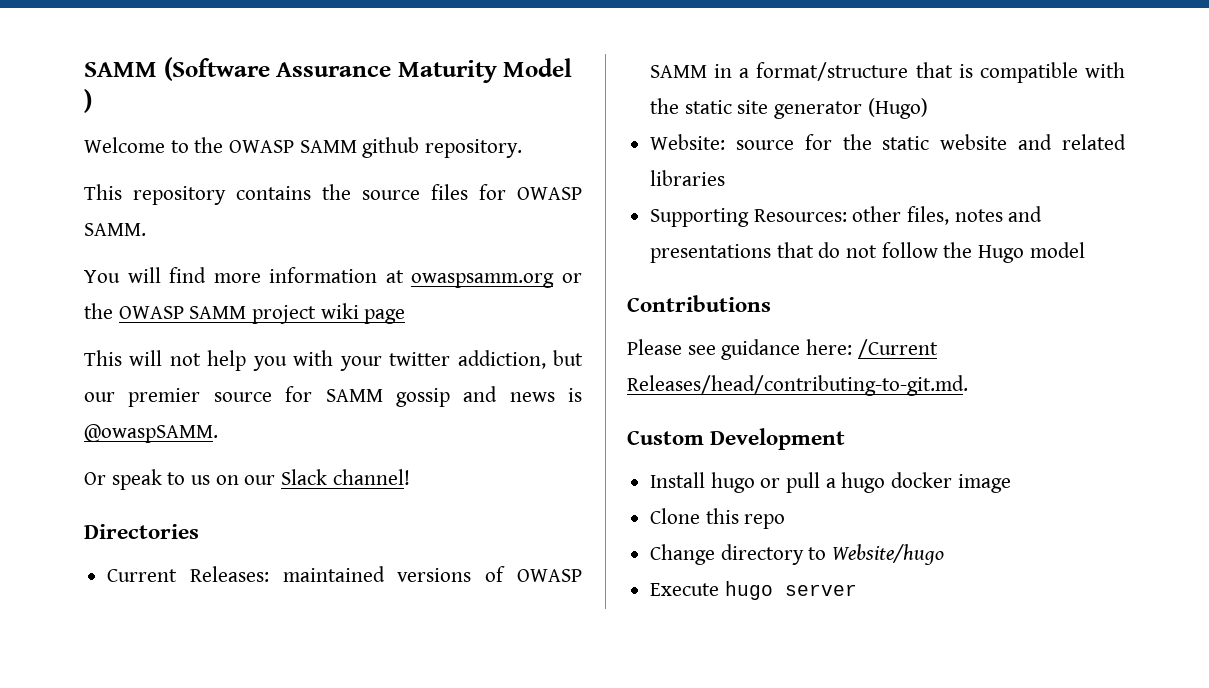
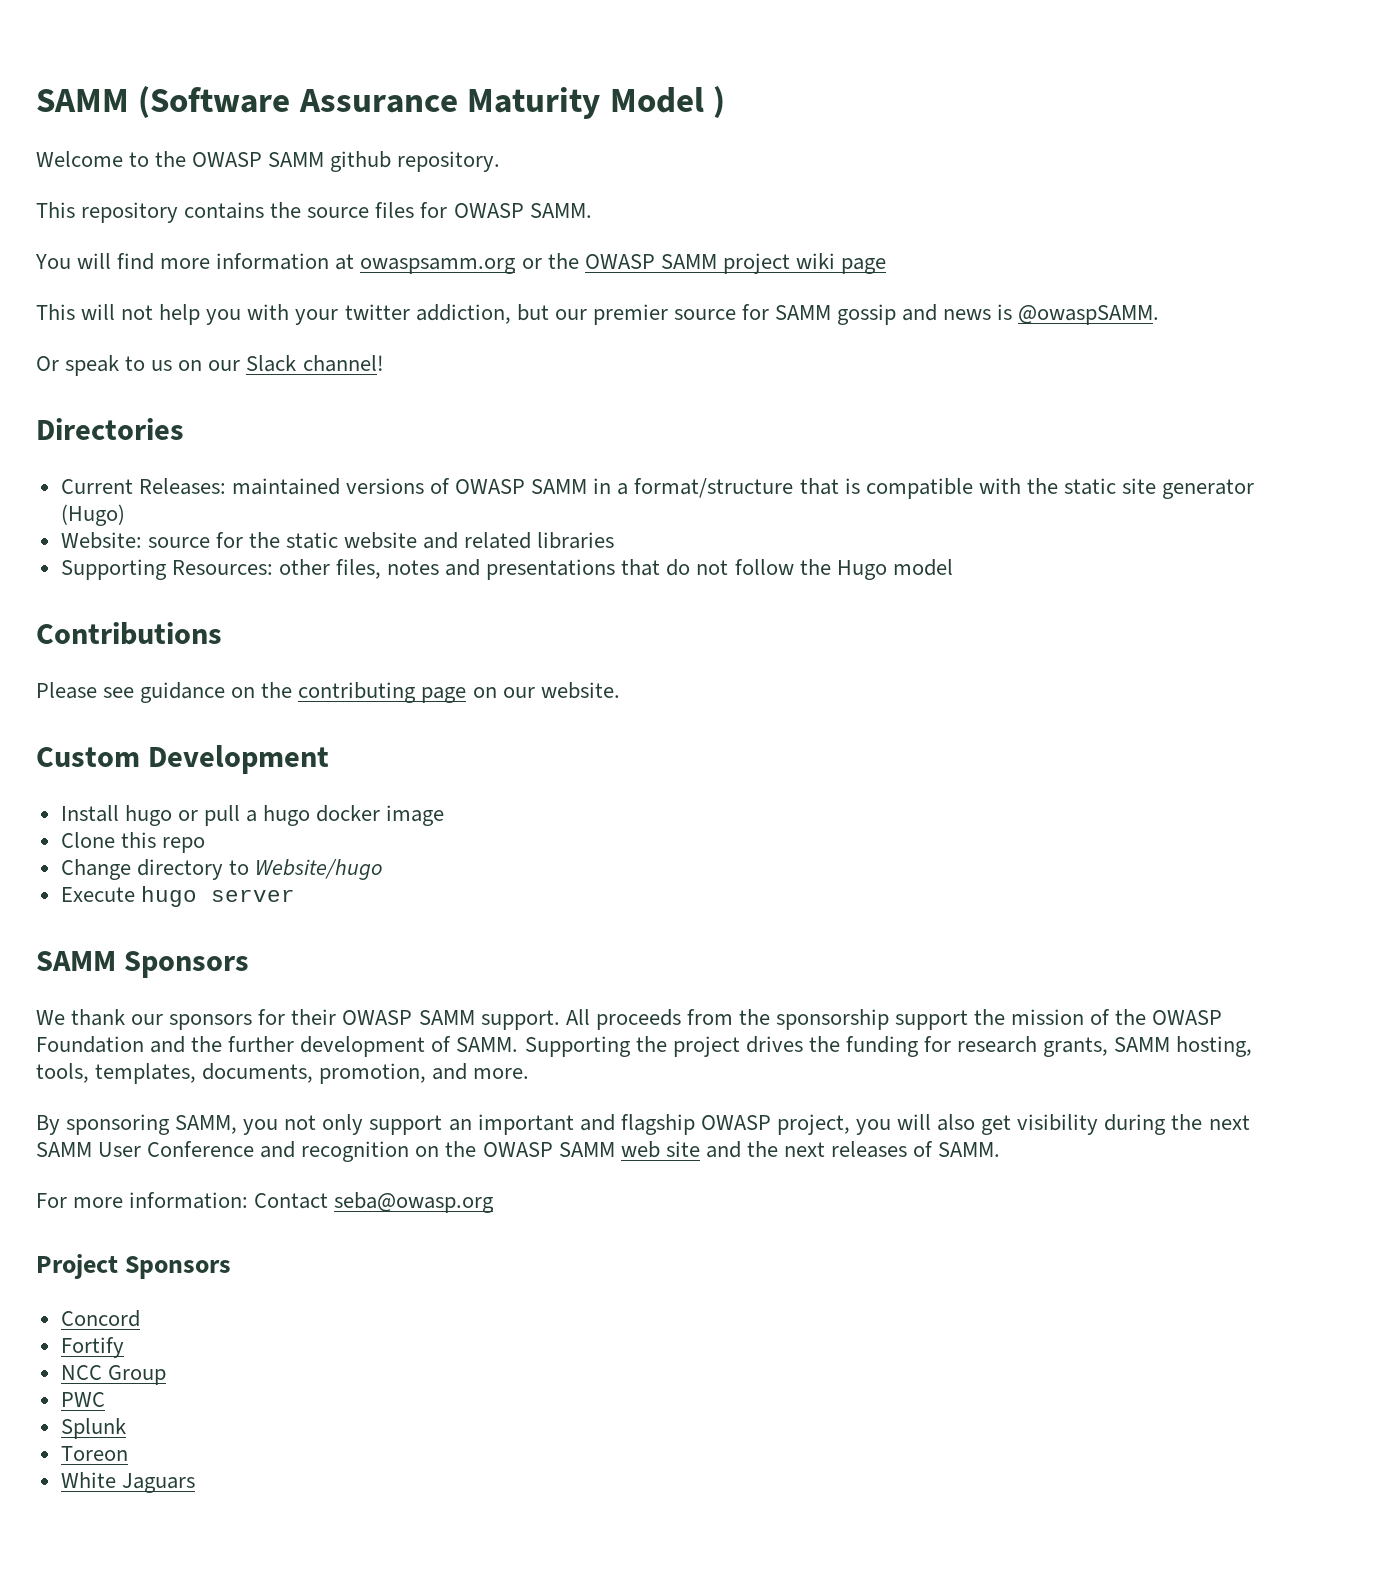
- Please see guidance here: /Current Releases/head/contributing-to-git.md.
+ Please see guidance on the contributing page on our website.
+ SAMM Sponsors
+ We thank our sponsors for their OWASP SAMM support. All proceeds from the sponsorship support the mission of the OWASP Foundation and the further development of SAMM. Supporting the project drives the funding for research grants, SAMM hosting, tools, templates, documents, promotion, and more.
+ By sponsoring SAMM, you not only support an important and flagship OWASP project, you will also get visibility during the next SAMM User Conference and recognition on the OWASP SAMM web site and the next releases of SAMM.
+ For more information: Contact seba@owasp.org
+ Project Sponsors
+ Concord
+ Fortify
+ NCC Group
+ PWC
+ Splunk
+ Toreon
+ White Jaguars

